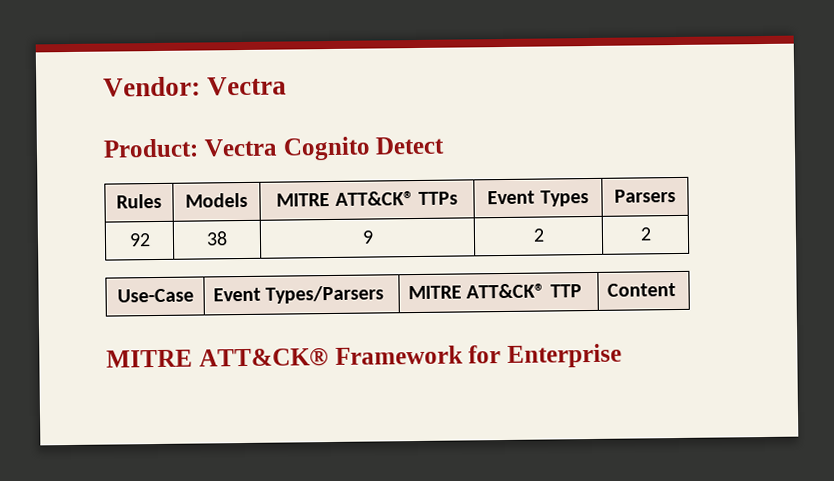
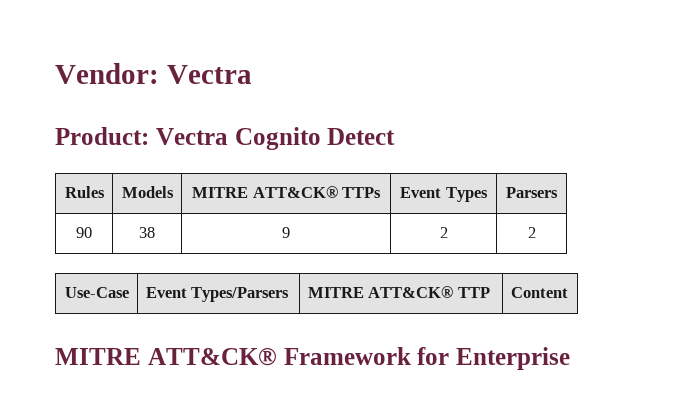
- 92 | 38 | 9 | 2 | 2
+ 90 | 38 | 9 | 2 | 2

